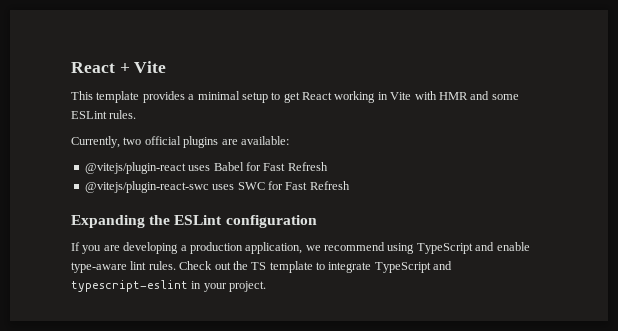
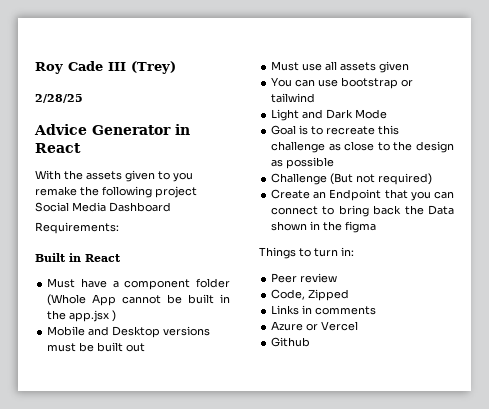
- React + Vite
- This template provides a minimal setup to get React working in Vite with HMR and some ESLint rules.
- Currently, two official plugins are available:
- @vitejs/plugin-react uses Babel for Fast Refresh
- @vitejs/plugin-react-swc uses SWC for Fast Refresh
- Expanding the ESLint configuration
- If you are developing a production application, we recommend using TypeScript and enable type-aware lint rules. Check out the TS template to integrate TypeScript and typescript-eslint in your project.
+ Roy Cade III (Trey)
+ 2/28/25
+ Advice Generator in React
+ With the assets given to you remake the following project Social Media Dashboard
+ Requirements:
+ Built in React
+ Must have a component folder (Whole App cannot be built in the app.jsx )
+ Mobile and Desktop versions must be built out
+ Must use all assets given
+ You can use bootstrap or tailwind
+ Light and Dark Mode
+ Goal is to recreate this challenge as close to the design as possible
+ Challenge (But not required)
+ Create an Endpoint that you can connect to bring back the Data shown in the figma
+ Things to turn in:
+ Peer review
+ Code, Zipped
+ Links in comments
+ Azure or Vercel
+ Github

